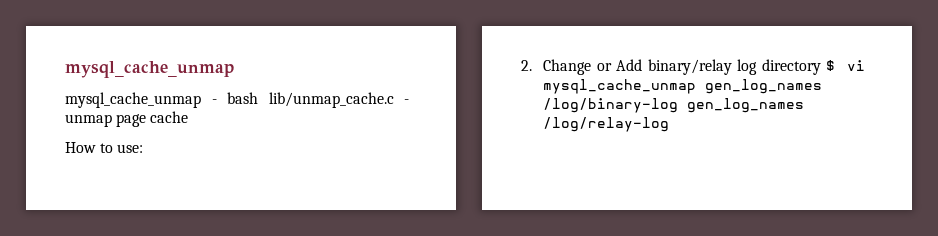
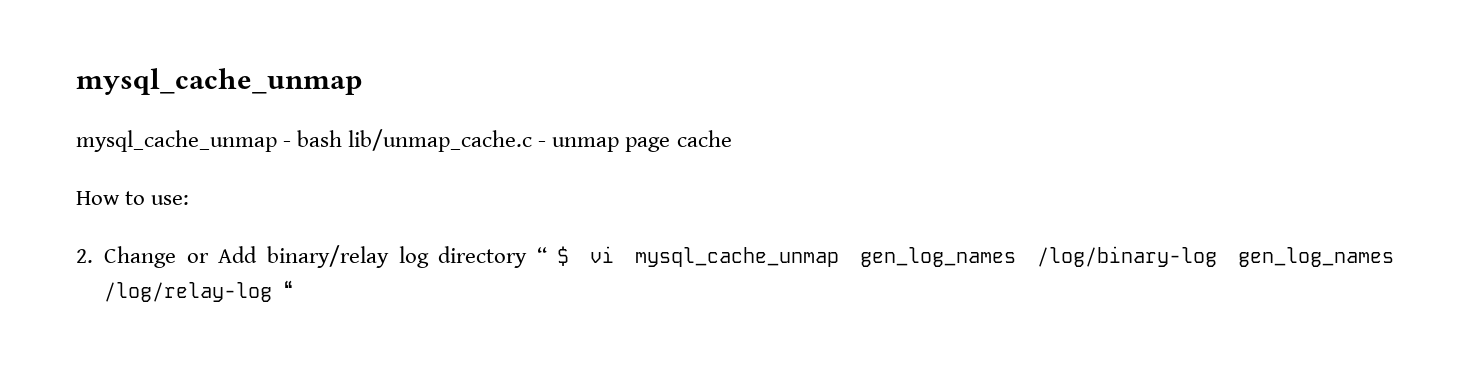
- 2. Change or Add binary/relay log directory $ vi mysql_cache_unmap gen_log_names /log/binary-log gen_log_names /log/relay-log
+ 2. Change or Add binary/relay log directory “ $ vi mysql_cache_unmap gen_log_names /log/binary-log gen_log_names /log/relay-log “

